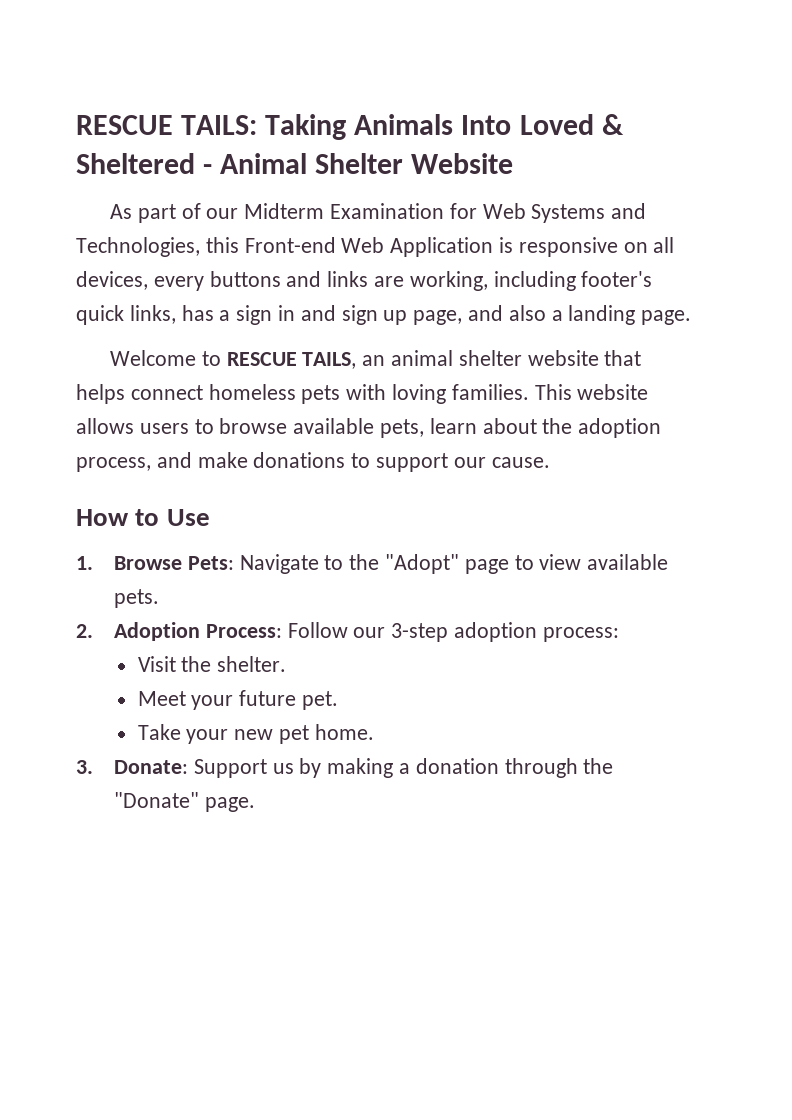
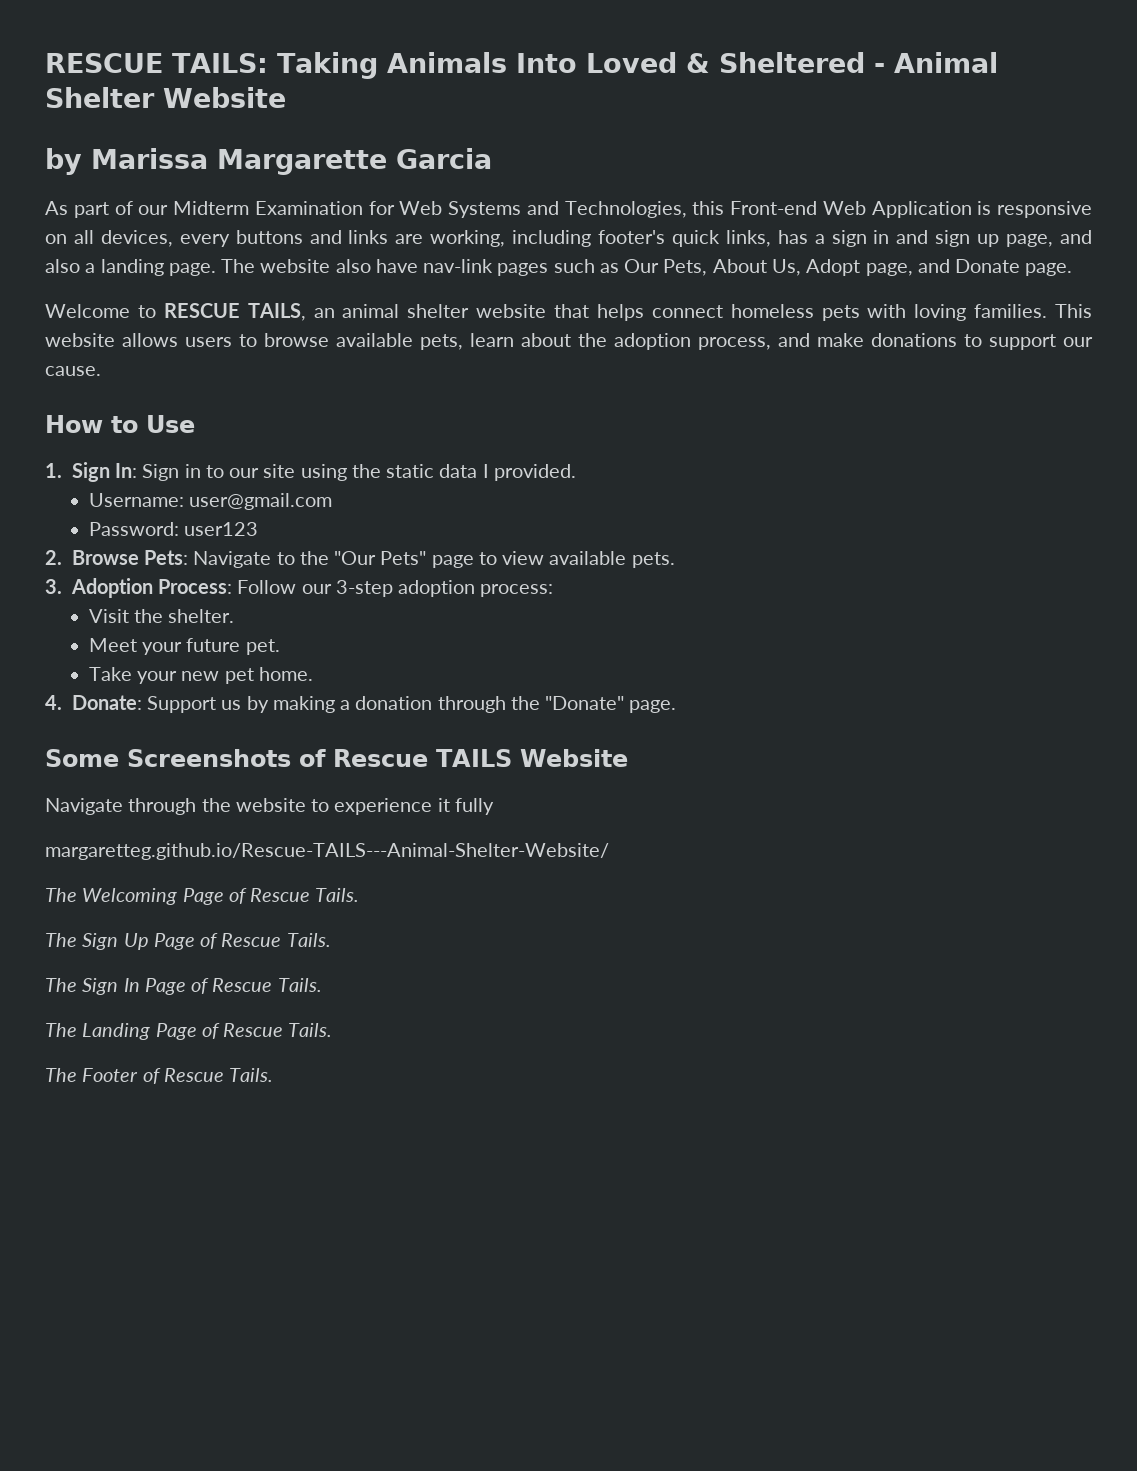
+ by Marissa Margarette Garcia
+ The website also have nav-link pages such as Our Pets, About Us, Adopt page, and Donate page.
- 1. Browse Pets: Navigate to the "Adopt" page to view available pets.
+ 1. Sign In: Sign in to our site using the static data I provided.
+ Username: user@gmail.com
+ Password: user123
+ 2. Browse Pets: Navigate to the "Our Pets" page to view available pets.
- 2. Adoption Process: Follow our 3-step adoption process:
+ 3. Adoption Process: Follow our 3-step adoption process:
- 3. Donate: Support us by making a donation through the "Donate" page.
+ 4. Donate: Support us by making a donation through the "Donate" page.
+ Some Screenshots of Rescue TAILS Website
+ Navigate through the website to experience it fully
+ margaretteg.github.io/Rescue-TAILS---Animal-Shelter-Website/
+ The Welcoming Page of Rescue Tails.
+ The Sign Up Page of Rescue Tails.
+ The Sign In Page of Rescue Tails.
+ The Landing Page of Rescue Tails.
+ The Footer of Rescue Tails.

